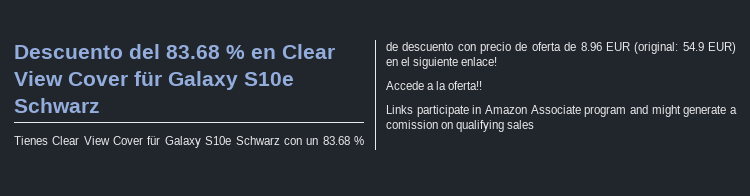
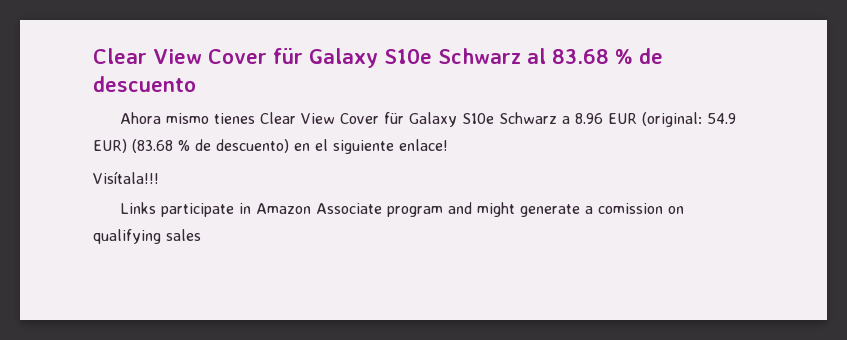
- Descuento del 83.68 % en Clear View Cover für Galaxy S10e Schwarz
- Tienes Clear View Cover für Galaxy S10e Schwarz con un 83.68 % de descuento con precio de oferta de 8.96 EUR (original: 54.9 EUR) en el siguiente enlace!
+ Clear View Cover für Galaxy S10e Schwarz al 83.68 % de descuento
+ Ahora mismo tienes Clear View Cover für Galaxy S10e Schwarz a 8.96 EUR (original: 54.9 EUR) (83.68 % de descuento) en el siguiente enlace!
- Accede a la oferta!!
+ Visítala!!!

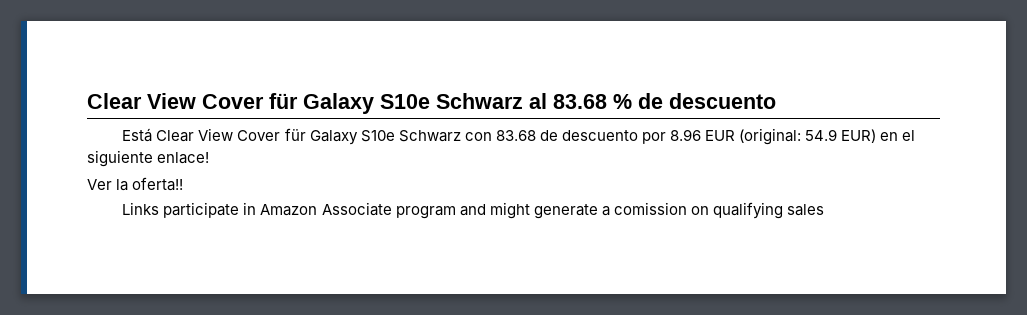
- Ahora mismo tienes Clear View Cover für Galaxy S10e Schwarz a 8.96 EUR (original: 54.9 EUR) (83.68 % de descuento) en el siguiente enlace!
+ Está Clear View Cover für Galaxy S10e Schwarz con 83.68 de descuento por 8.96 EUR (original: 54.9 EUR) en el siguiente enlace!
- Visítala!!!
+ Ver la oferta!!

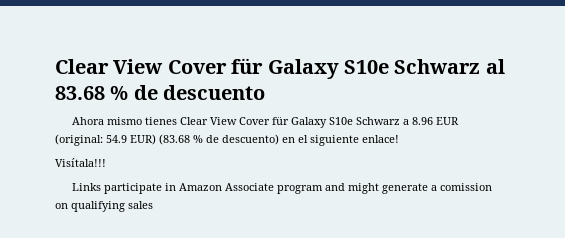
- Está Clear View Cover für Galaxy S10e Schwarz con 83.68 de descuento por 8.96 EUR (original: 54.9 EUR) en el siguiente enlace!
+ Ahora mismo tienes Clear View Cover für Galaxy S10e Schwarz a 8.96 EUR (original: 54.9 EUR) (83.68 % de descuento) en el siguiente enlace!
- Ver la oferta!!
+ Visítala!!!

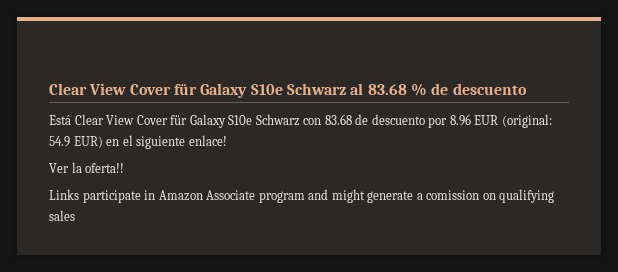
- Ahora mismo tienes Clear View Cover für Galaxy S10e Schwarz a 8.96 EUR (original: 54.9 EUR) (83.68 % de descuento) en el siguiente enlace!
+ Está Clear View Cover für Galaxy S10e Schwarz con 83.68 de descuento por 8.96 EUR (original: 54.9 EUR) en el siguiente enlace!
- Visítala!!!
+ Ver la oferta!!

